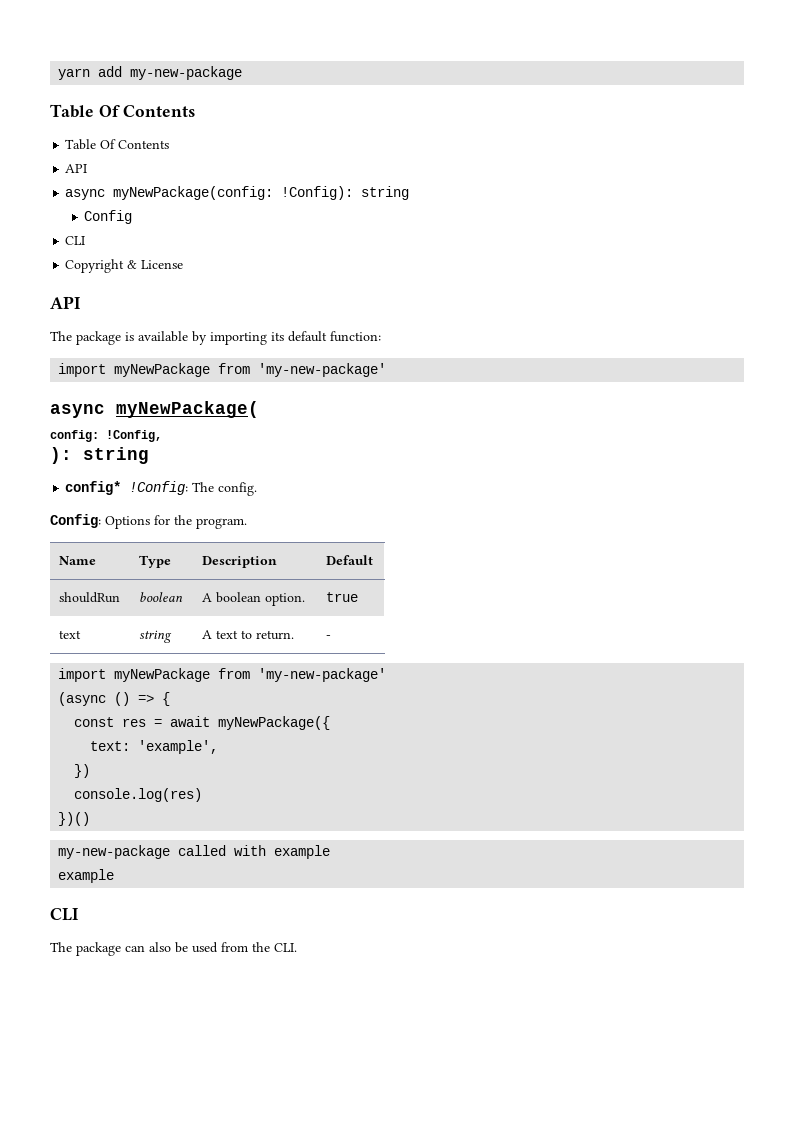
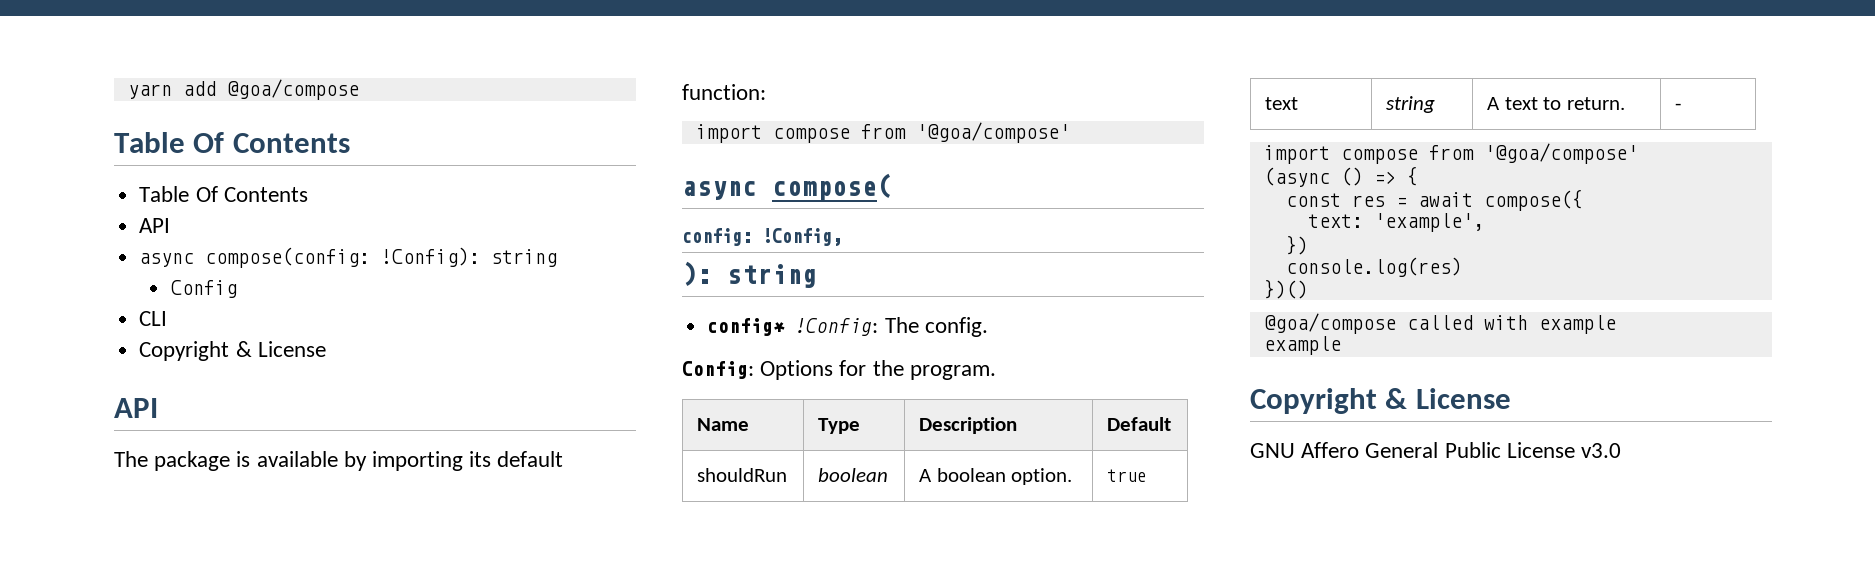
- yarn add my-new-package
+ yarn add @goa/compose
- async myNewPackage(config: !Config): string
+ async compose(config: !Config): string
  The package is available by importing its default function:
- import myNewPackage from 'my-new-package'
- async myNewPackage(
+ import compose from '@goa/compose'
+ async compose(
  text | string | A text to return. | -
- import myNewPackage from 'my-new-package'
+ import compose from '@goa/compose'
- const res = await myNewPackage({
+ const res = await compose({
- my-new-package called with example
+ @goa/compose called with example
  example
- CLI
- The package can also be used from the CLI.
+ Copyright & License
+ GNU Affero General Public License v3.0

